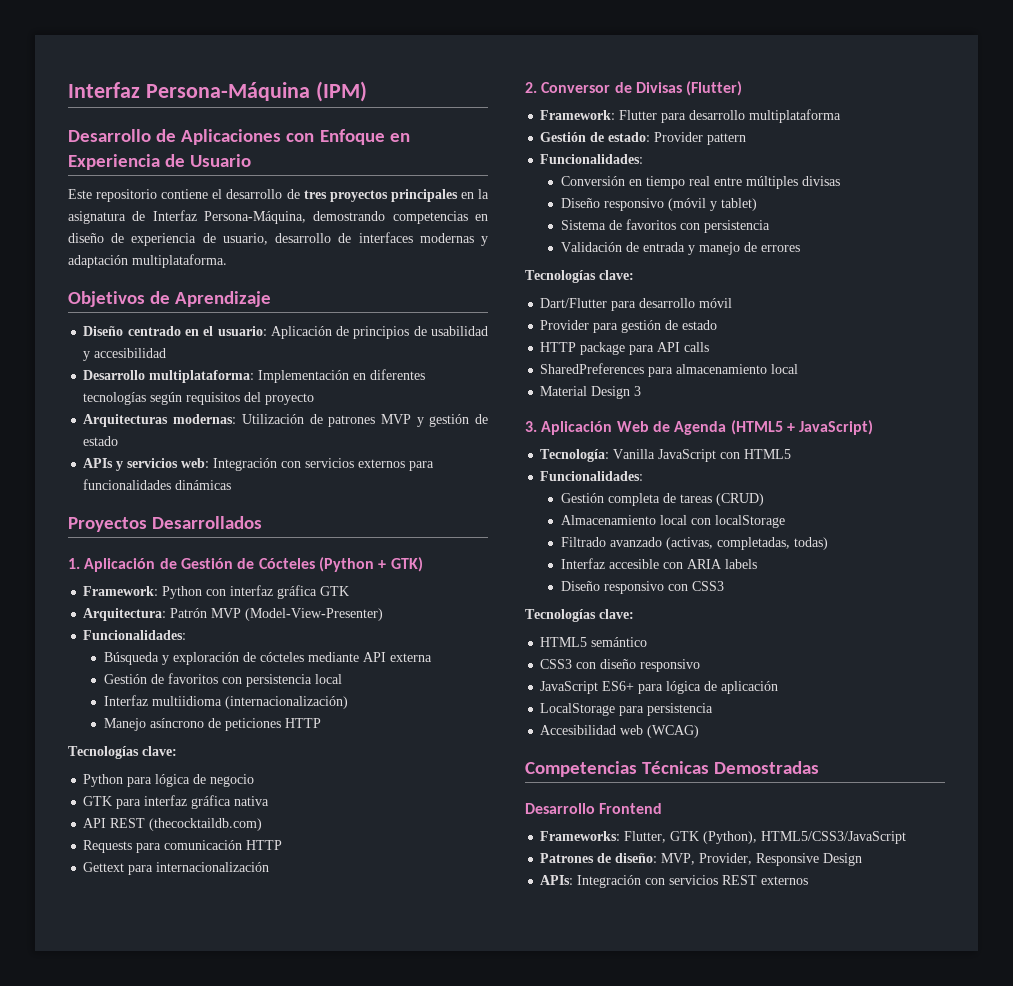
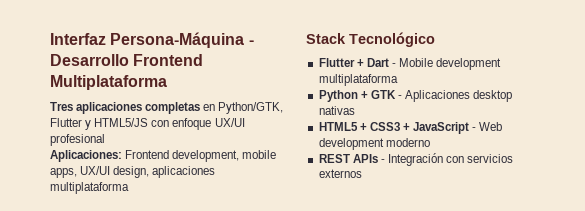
- Interfaz Persona-Máquina (IPM)
- Desarrollo de Aplicaciones con Enfoque en Experiencia de Usuario
- Este repositorio contiene el desarrollo de tres proyectos principales en la asignatura de Interfaz Persona-Máquina, demostrando competencias en diseño de experiencia de usuario, desarrollo de interfaces modernas y adaptación multiplataforma.
- Objetivos de Aprendizaje
- Diseño centrado en el usuario: Aplicación de principios de usabilidad y accesibilidad
- Desarrollo multiplataforma: Implementación en diferentes tecnologías según requisitos del proyecto
- Arquitecturas modernas: Utilización de patrones MVP y gestión de estado
- APIs y servicios web: Integración con servicios externos para funcionalidades dinámicas
- Proyectos Desarrollados
- 1. Aplicación de Gestión de Cócteles (Python + GTK)
- Framework: Python con interfaz gráfica GTK
- Arquitectura: Patrón MVP (Model-View-Presenter)
- Funcionalidades:
- Búsqueda y exploración de cócteles mediante API externa
- Gestión de favoritos con persistencia local
- Interfaz multiidioma (internacionalización)
- Manejo asíncrono de peticiones HTTP
- Tecnologías clave:
- Python para lógica de negocio
- GTK para interfaz gráfica nativa
- API REST (thecocktaildb.com)
- Requests para comunicación HTTP
- Gettext para internacionalización
- 2. Conversor de Divisas (Flutter)
- Framework: Flutter para desarrollo multiplataforma
- Gestión de estado: Provider pattern
- Funcionalidades:
- Conversión en tiempo real entre múltiples divisas
- Diseño responsivo (móvil y tablet)
- Sistema de favoritos con persistencia
- Validación de entrada y manejo de errores
- Tecnologías clave:
- Dart/Flutter para desarrollo móvil
- Provider para gestión de estado
- HTTP package para API calls
- SharedPreferences para almacenamiento local
- Material Design 3
- 3. Aplicación Web de Agenda (HTML5 + JavaScript)
- Tecnología: Vanilla JavaScript con HTML5
- Funcionalidades:
- Gestión completa de tareas (CRUD)
- Almacenamiento local con localStorage
- Filtrado avanzado (activas, completadas, todas)
- Interfaz accesible con ARIA labels
- Diseño responsivo con CSS3
- Tecnologías clave:
- HTML5 semántico
- CSS3 con diseño responsivo
- JavaScript ES6+ para lógica de aplicación
- LocalStorage para persistencia
- Accesibilidad web (WCAG)
- Competencias Técnicas Demostradas
- Desarrollo Frontend
- Frameworks: Flutter, GTK (Python), HTML5/CSS3/JavaScript
- Patrones de diseño: MVP, Provider, Responsive Design
- APIs: Integración con servicios REST externos
+ Interfaz Persona-Máquina - Desarrollo Frontend Multiplataforma
+ Tres aplicaciones completas en Python/GTK, Flutter y HTML5/JS con enfoque UX/UI profesional
+ Aplicaciones: Frontend development, mobile apps, UX/UI design, aplicaciones multiplataforma
+ Stack Tecnológico
+ Flutter + Dart - Mobile development multiplataforma
+ Python + GTK - Aplicaciones desktop nativas
+ HTML5 + CSS3 + JavaScript - Web development moderno
+ REST APIs - Integración con servicios externos

